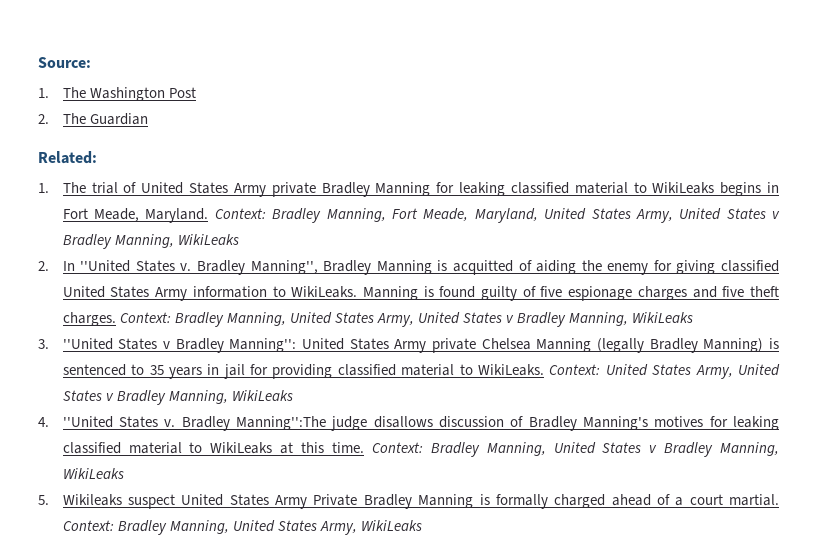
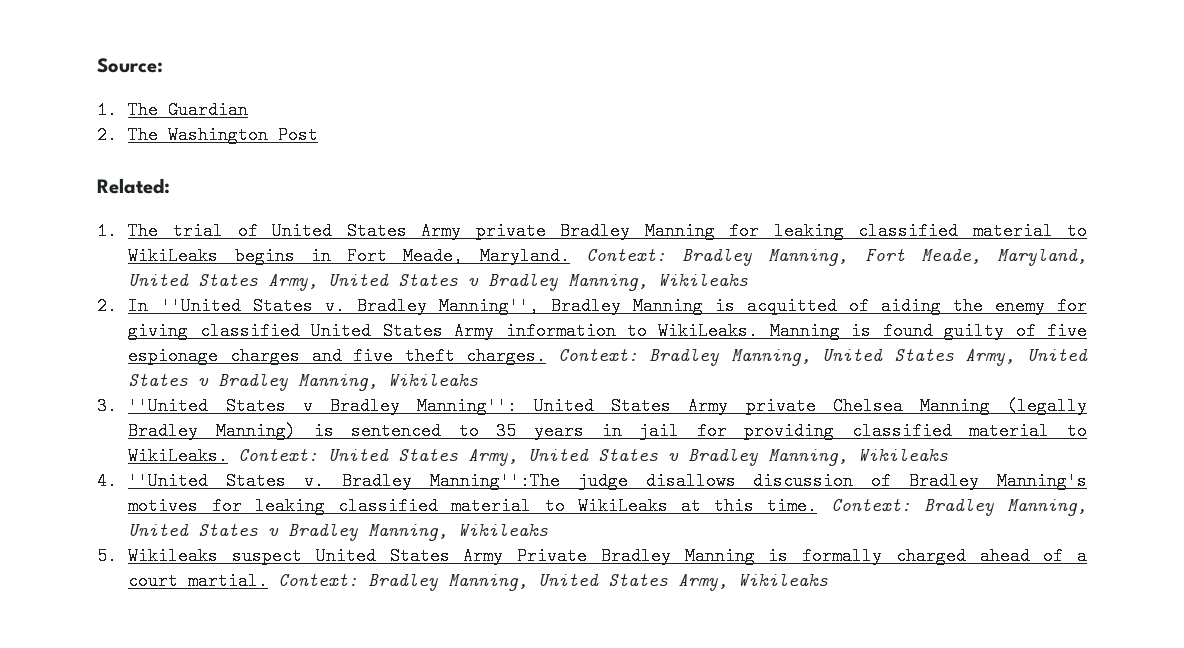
- 1. The Washington Post
+ 1. The Guardian
+ 2. The Washington Post
- 2. The Guardian
- Context: Bradley Manning, Fort Meade, Maryland, United States Army, United States v Bradley Manning, WikiLeaks
+ Context: Bradley Manning, Fort Meade, Maryland, United States Army, United States v Bradley Manning, Wikileaks
- Context: Bradley Manning, United States Army, United States v Bradley Manning, WikiLeaks
+ Context: Bradley Manning, United States Army, United States v Bradley Manning, Wikileaks
- Context: United States Army, United States v Bradley Manning, WikiLeaks
+ Context: United States Army, United States v Bradley Manning, Wikileaks
- Context: Bradley Manning, United States v Bradley Manning, WikiLeaks
+ Context: Bradley Manning, United States v Bradley Manning, Wikileaks
- Context: Bradley Manning, United States Army, WikiLeaks
+ Context: Bradley Manning, United States Army, Wikileaks

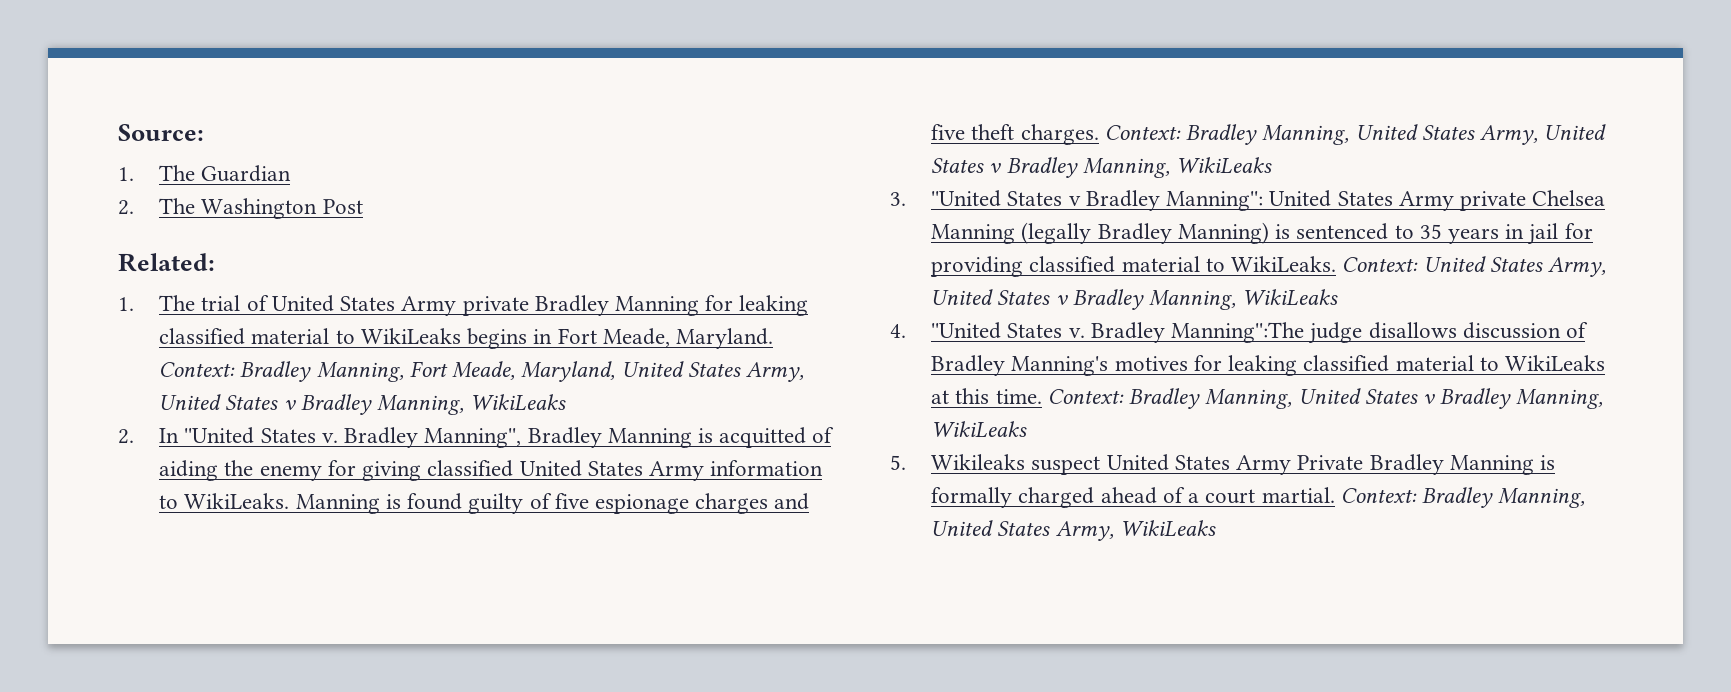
- Context: Bradley Manning, Fort Meade, Maryland, United States Army, United States v Bradley Manning, Wikileaks
+ Context: Bradley Manning, Fort Meade, Maryland, United States Army, United States v Bradley Manning, WikiLeaks
- Context: Bradley Manning, United States Army, United States v Bradley Manning, Wikileaks
+ Context: Bradley Manning, United States Army, United States v Bradley Manning, WikiLeaks
- Context: United States Army, United States v Bradley Manning, Wikileaks
+ Context: United States Army, United States v Bradley Manning, WikiLeaks
- Context: Bradley Manning, United States v Bradley Manning, Wikileaks
+ Context: Bradley Manning, United States v Bradley Manning, WikiLeaks
- Context: Bradley Manning, United States Army, Wikileaks
+ Context: Bradley Manning, United States Army, WikiLeaks

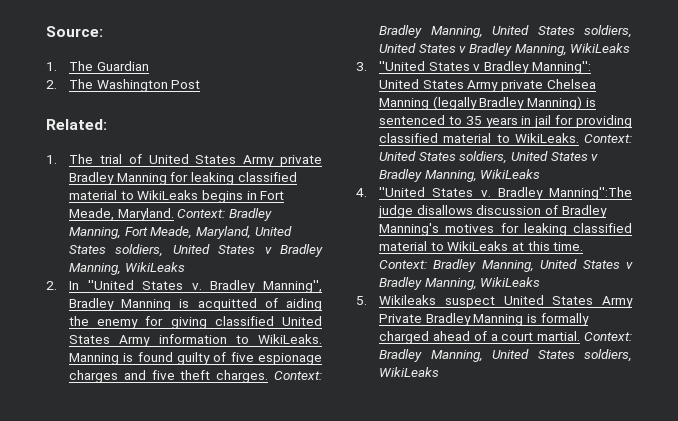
- Context: Bradley Manning, Fort Meade, Maryland, United States Army, United States v Bradley Manning, WikiLeaks
+ Context: Bradley Manning, Fort Meade, Maryland, United States soldiers, United States v Bradley Manning, WikiLeaks
- Context: Bradley Manning, United States Army, United States v Bradley Manning, WikiLeaks
+ Context: Bradley Manning, United States soldiers, United States v Bradley Manning, WikiLeaks
- Context: United States Army, United States v Bradley Manning, WikiLeaks
+ Context: United States soldiers, United States v Bradley Manning, WikiLeaks
- Context: Bradley Manning, United States Army, WikiLeaks
+ Context: Bradley Manning, United States soldiers, WikiLeaks

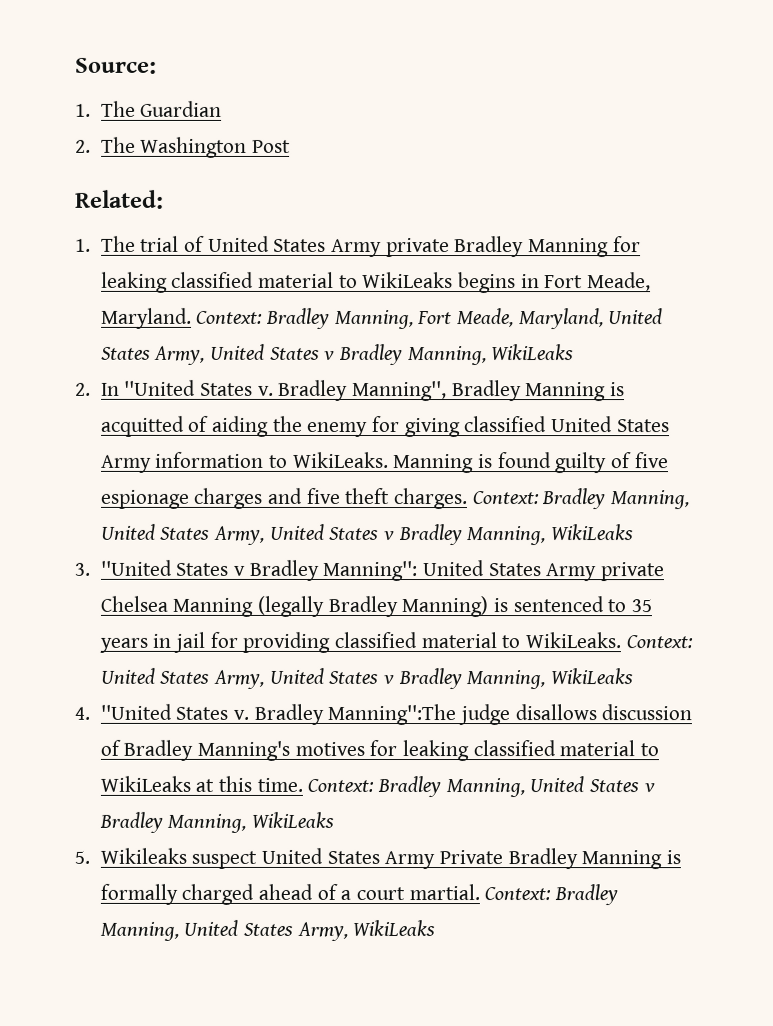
- Context: Bradley Manning, Fort Meade, Maryland, United States soldiers, United States v Bradley Manning, WikiLeaks
+ Context: Bradley Manning, Fort Meade, Maryland, United States Army, United States v Bradley Manning, WikiLeaks
- Context: Bradley Manning, United States soldiers, United States v Bradley Manning, WikiLeaks
+ Context: Bradley Manning, United States Army, United States v Bradley Manning, WikiLeaks
- Context: United States soldiers, United States v Bradley Manning, WikiLeaks
+ Context: United States Army, United States v Bradley Manning, WikiLeaks
- Context: Bradley Manning, United States soldiers, WikiLeaks
+ Context: Bradley Manning, United States Army, WikiLeaks

